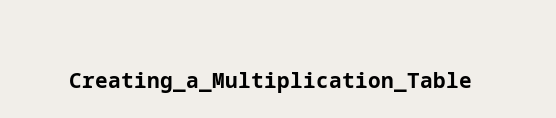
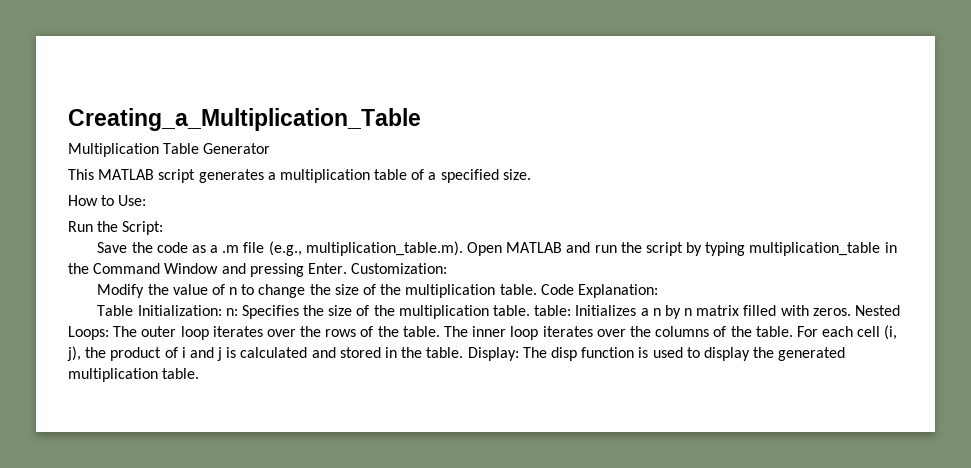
+ Multiplication Table Generator
+ This MATLAB script generates a multiplication table of a specified size.
+ How to Use:
+ Run the Script:
+ Save the code as a .m file (e.g., multiplication_table.m). Open MATLAB and run the script by typing multiplication_table in the Command Window and pressing Enter. Customization:
+ Modify the value of n to change the size of the multiplication table. Code Explanation:
+ Table Initialization: n: Specifies the size of the multiplication table. table: Initializes a n by n matrix filled with zeros. Nested Loops: The outer loop iterates over the rows of the table. The inner loop iterates over the columns of the table. For each cell (i, j), the product of i and j is calculated and stored in the table. Display: The disp function is used to display the generated multiplication table.

